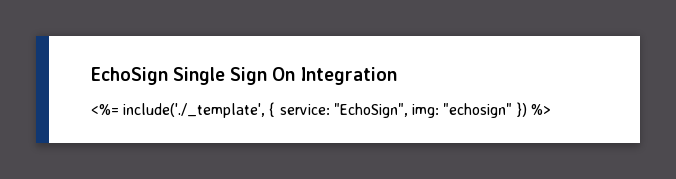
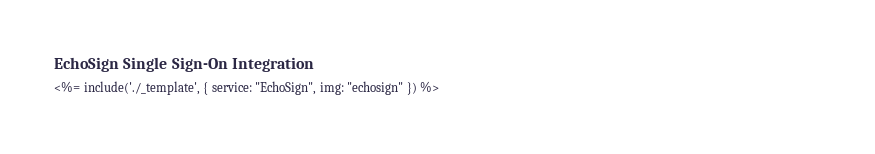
- EchoSign Single Sign On Integration
+ EchoSign Single Sign-On Integration

